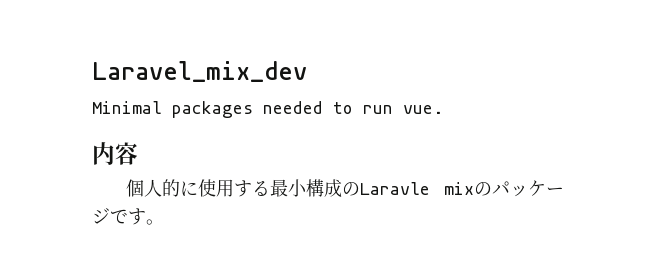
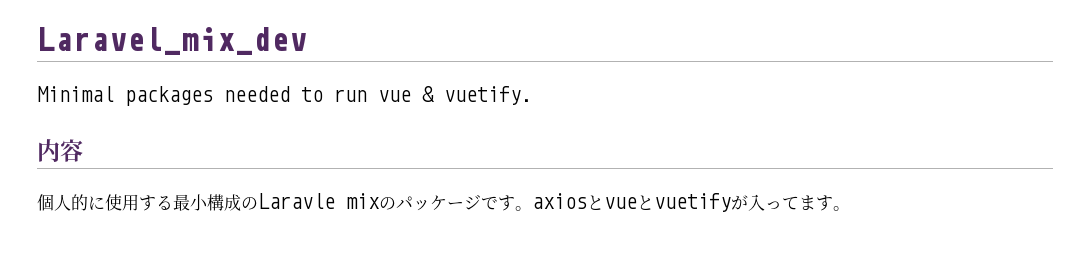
- Minimal packages needed to run vue.
+ Minimal packages needed to run vue & vuetify.
- 個人的に使用する最小構成のLaravle mixのパッケージです。
+ 個人的に使用する最小構成のLaravle mixのパッケージです。axiosとvueとvuetifyが入ってます。

